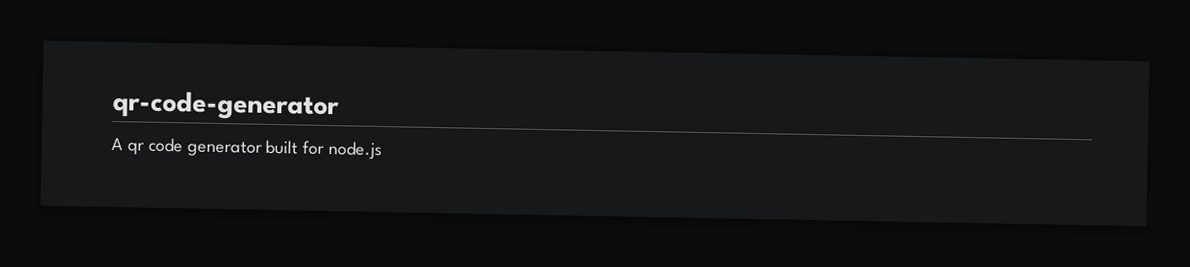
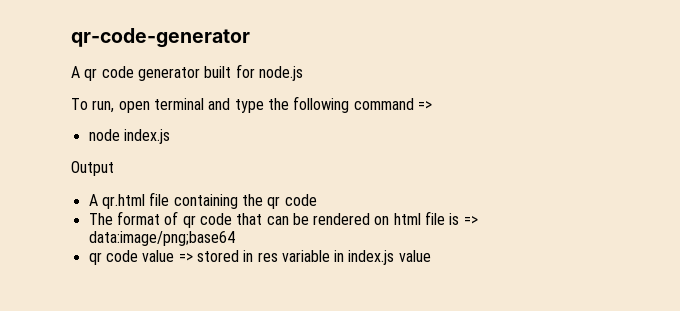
+ To run, open terminal and type the following command =>
+ node index.js
+ Output
+ A qr.html file containing the qr code
+ The format of qr code that can be rendered on html file is => data:image/png;base64
+ qr code value => stored in res variable in index.js value

